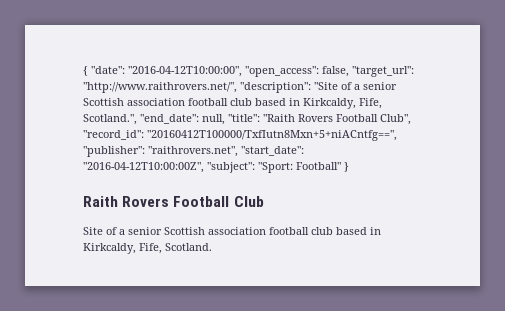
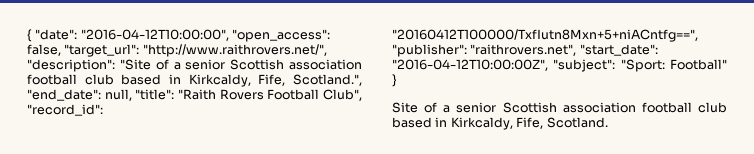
- Raith Rovers Football Club

